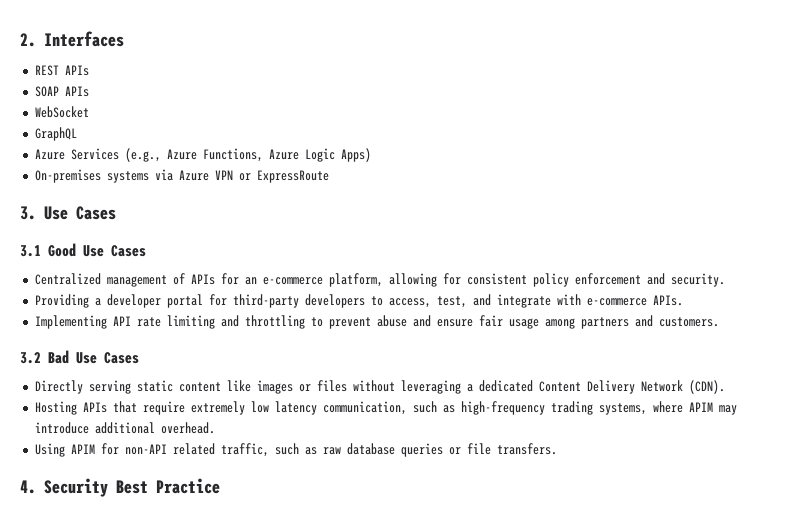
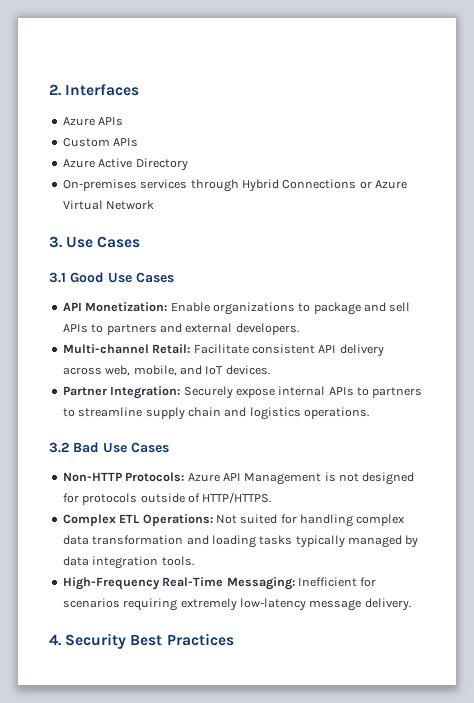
- REST APIs
- SOAP APIs
- WebSocket
- GraphQL
- Azure Services (e.g., Azure Functions, Azure Logic Apps)
- On-premises systems via Azure VPN or ExpressRoute
+ Azure APIs
+ Custom APIs
+ Azure Active Directory
+ On-premises services through Hybrid Connections or Azure Virtual Network
- Centralized management of APIs for an e-commerce platform, allowing for consistent policy enforcement and security.
- Providing a developer portal for third-party developers to access, test, and integrate with e-commerce APIs.
- Implementing API rate limiting and throttling to prevent abuse and ensure fair usage among partners and customers.
+ API Monetization: Enable organizations to package and sell APIs to partners and external developers.
+ Multi-channel Retail: Facilitate consistent API delivery across web, mobile, and IoT devices.
+ Partner Integration: Securely expose internal APIs to partners to streamline supply chain and logistics operations.
  3.2 Bad Use Cases
- Directly serving static content like images or files without leveraging a dedicated Content Delivery Network (CDN).
- Hosting APIs that require extremely low latency communication, such as high-frequency trading systems, where APIM may introduce additional overhead.
- Using APIM for non-API related traffic, such as raw database queries or file transfers.
+ Non-HTTP Protocols: Azure API Management is not designed for protocols outside of HTTP/HTTPS.
+ Complex ETL Operations: Not suited for handling complex data transformation and loading tasks typically managed by data integration tools.
+ High-Frequency Real-Time Messaging: Inefficient for scenarios requiring extremely low-latency message delivery.
- 4. Security Best Practice
+ 4. Security Best Practices

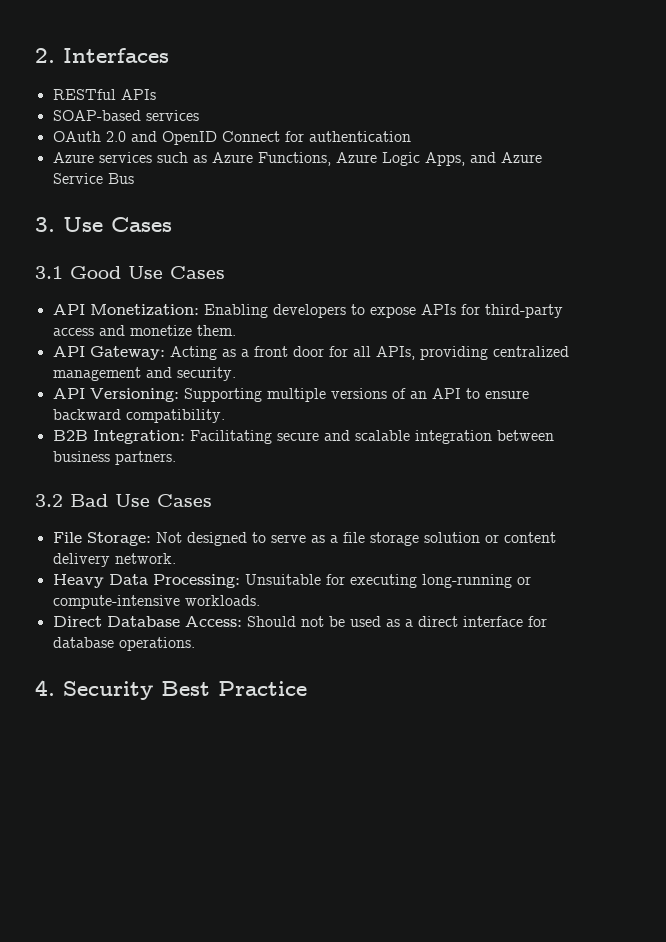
- Azure APIs
- Custom APIs
- Azure Active Directory
- On-premises services through Hybrid Connections or Azure Virtual Network
+ RESTful APIs
+ SOAP-based services
+ OAuth 2.0 and OpenID Connect for authentication
+ Azure services such as Azure Functions, Azure Logic Apps, and Azure Service Bus
- API Monetization: Enable organizations to package and sell APIs to partners and external developers.
- Multi-channel Retail: Facilitate consistent API delivery across web, mobile, and IoT devices.
- Partner Integration: Securely expose internal APIs to partners to streamline supply chain and logistics operations.
+ API Monetization: Enabling developers to expose APIs for third-party access and monetize them.
+ API Gateway: Acting as a front door for all APIs, providing centralized management and security.
+ API Versioning: Supporting multiple versions of an API to ensure backward compatibility.
+ B2B Integration: Facilitating secure and scalable integration between business partners.
  3.2 Bad Use Cases
- Non-HTTP Protocols: Azure API Management is not designed for protocols outside of HTTP/HTTPS.
- Complex ETL Operations: Not suited for handling complex data transformation and loading tasks typically managed by data integration tools.
- High-Frequency Real-Time Messaging: Inefficient for scenarios requiring extremely low-latency message delivery.
+ File Storage: Not designed to serve as a file storage solution or content delivery network.
+ Heavy Data Processing: Unsuitable for executing long-running or compute-intensive workloads.
+ Direct Database Access: Should not be used as a direct interface for database operations.
- 4. Security Best Practices
+ 4. Security Best Practice

